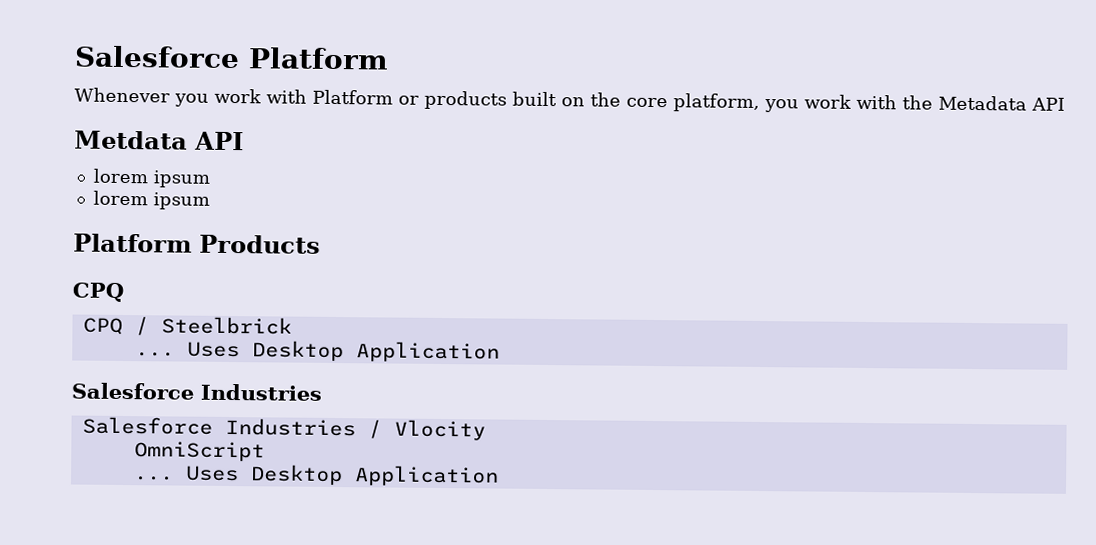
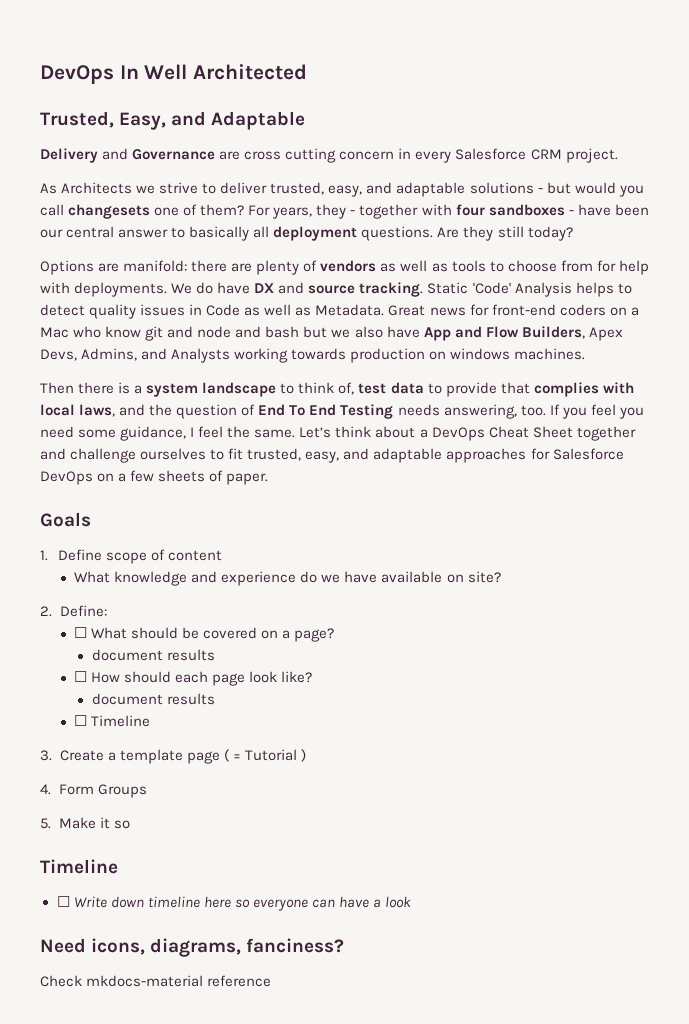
- Salesforce Platform
- Whenever you work with Platform or products built on the core platform, you work with the Metadata API
- Metdata API
- lorem ipsum
- lorem ipsum
- Platform Products
- CPQ
- CPQ / Steelbrick
- ... Uses Desktop Application
- Salesforce Industries
- Salesforce Industries / Vlocity
- OmniScript
- ... Uses Desktop Application
+ DevOps In Well Architected
+ Trusted, Easy, and Adaptable
+ Delivery and Governance are cross cutting concern in every Salesforce CRM project.
+ As Architects we strive to deliver trusted, easy, and adaptable solutions - but would you call changesets one of them? For years, they - together with four sandboxes - have been our central answer to basically all deployment questions. Are they still today?
+ Options are manifold: there are plenty of vendors as well as tools to choose from for help with deployments. We do have DX and source tracking. Static 'Code' Analysis helps to detect quality issues in Code as well as Metadata. Great news for front-end coders on a Mac who know git and node and bash but we also have App and Flow Builders, Apex Devs, Admins, and Analysts working towards production on windows machines.
+ Then there is a system landscape to think of, test data to provide that complies with local laws, and the question of End To End Testing needs answering, too. If you feel you need some guidance, I feel the same. Let’s think about a DevOps Cheat Sheet together and challenge ourselves to fit trusted, easy, and adaptable approaches for Salesforce DevOps on a few sheets of paper.
+ Goals
+ 1. Define scope of content
+ What knowledge and experience do we have available on site?
+ 2. Define:
+ ☐ What should be covered on a page?
+ document results
+ ☐ How should each page look like?
+ document results
+ ☐ Timeline
+ 3. Create a template page ( = Tutorial )
+ 4. Form Groups
+ 5. Make it so
+ Timeline
+ ☐ Write down timeline here so everyone can have a look
+ Need icons, diagrams, fanciness?
+ Check mkdocs-material reference

